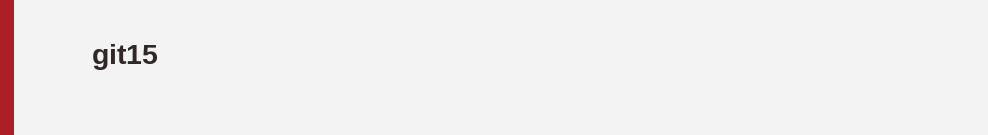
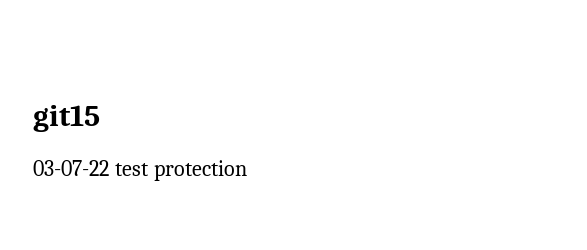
+ 03-07-22 test protection

